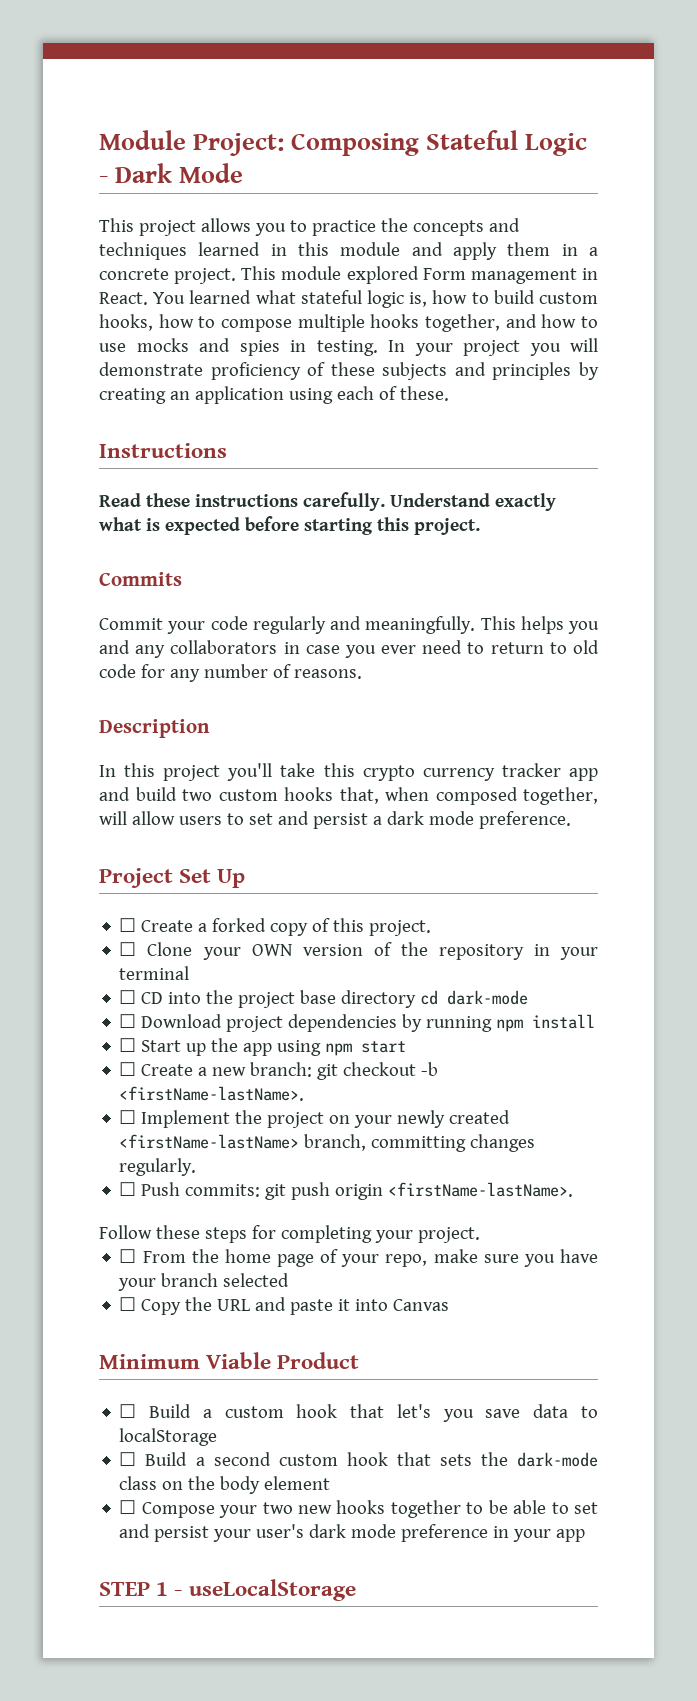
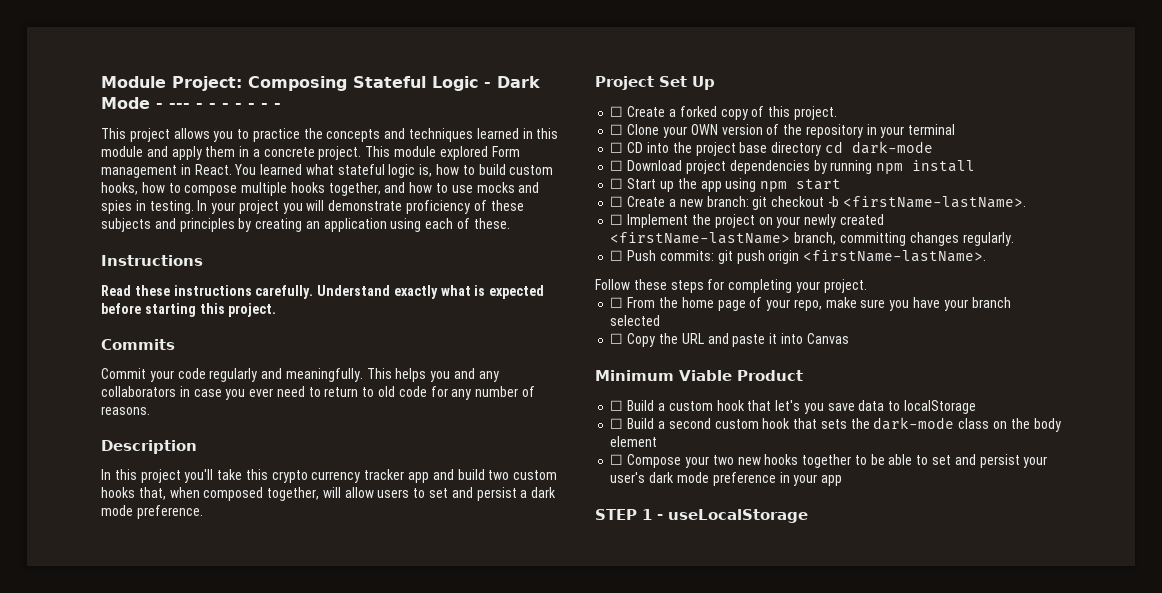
- Module Project: Composing Stateful Logic - Dark Mode
+ Module Project: Composing Stateful Logic - Dark Mode - --- - - - - - - -

